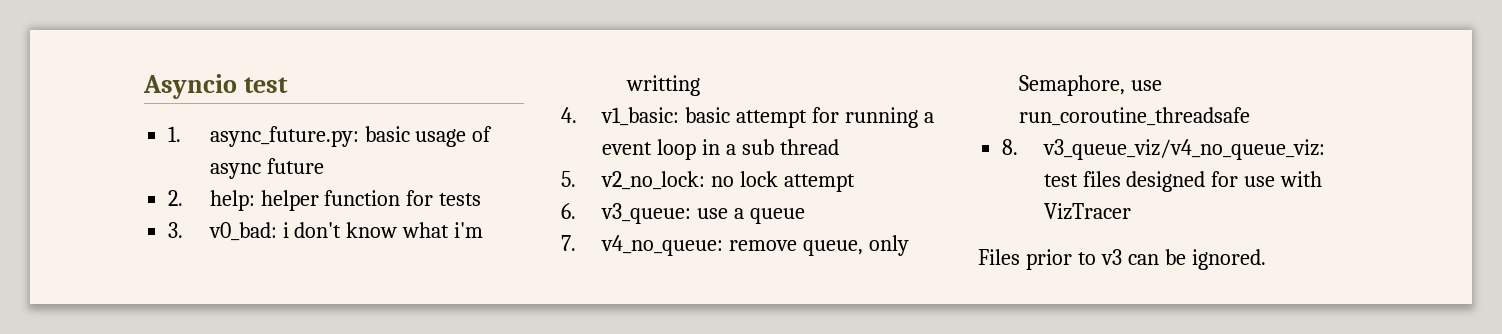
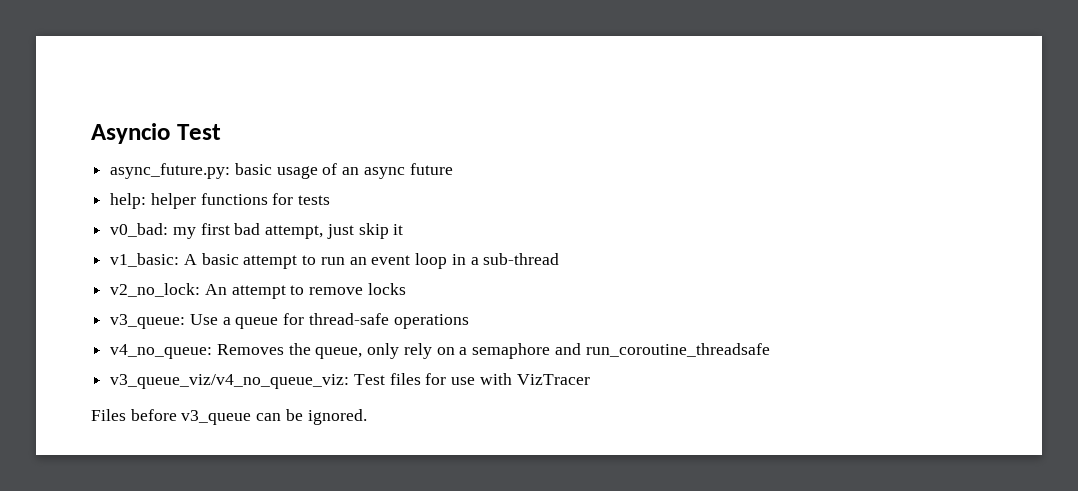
- Asyncio test
- 1. async_future.py: basic usage of async future
+ Asyncio Test
+ async_future.py: basic usage of an async future
- 2. help: helper function for tests
+ help: helper functions for tests
- 3. v0_bad: i don't know what i'm writting
- 4. v1_basic: basic attempt for running a event loop in a sub thread
- 5. v2_no_lock: no lock attempt
- 6. v3_queue: use a queue
- 7. v4_no_queue: remove queue, only Semaphore, use run_coroutine_threadsafe
- 8. v3_queue_viz/v4_no_queue_viz: test files designed for use with VizTracer
+ v0_bad: my first bad attempt, just skip it
+ v1_basic: A basic attempt to run an event loop in a sub-thread
+ v2_no_lock: An attempt to remove locks
+ v3_queue: Use a queue for thread-safe operations
+ v4_no_queue: Removes the queue, only rely on a semaphore and run_coroutine_threadsafe
+ v3_queue_viz/v4_no_queue_viz: Test files for use with VizTracer
- Files prior to v3 can be ignored.
+ Files before v3_queue can be ignored.

